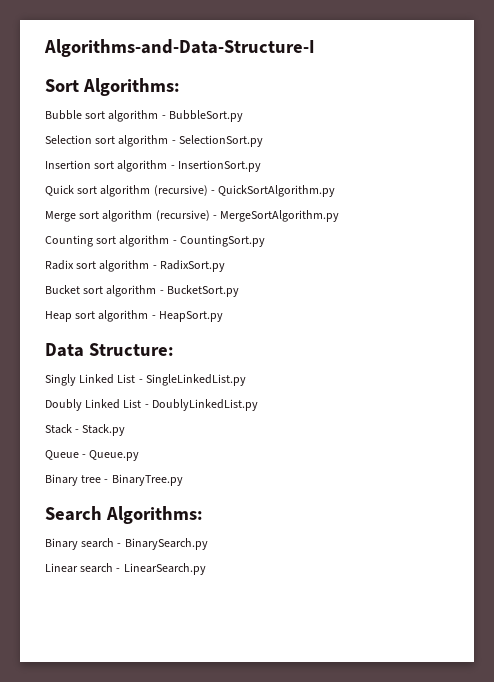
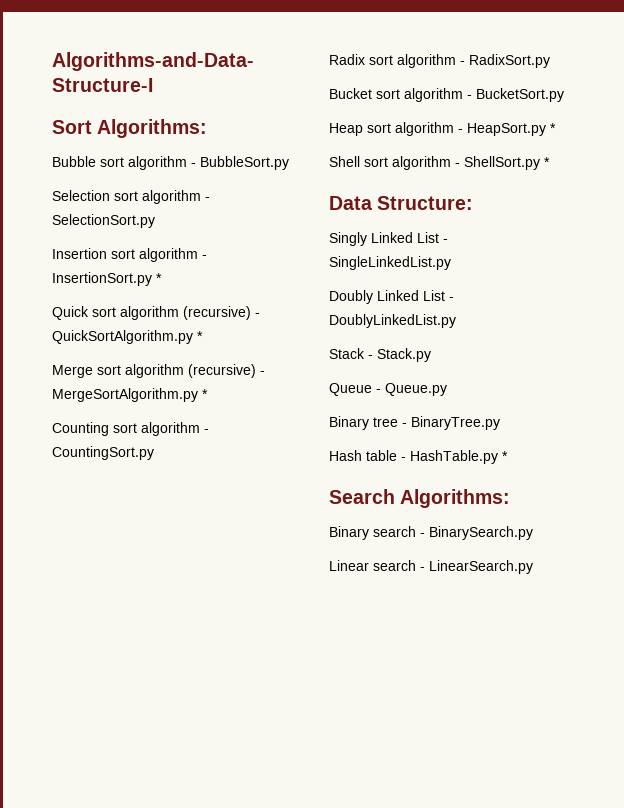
- Insertion sort algorithm - InsertionSort.py
+ Insertion sort algorithm - InsertionSort.py *
- Quick sort algorithm (recursive) - QuickSortAlgorithm.py
+ Quick sort algorithm (recursive) - QuickSortAlgorithm.py *
- Merge sort algorithm (recursive) - MergeSortAlgorithm.py
+ Merge sort algorithm (recursive) - MergeSortAlgorithm.py *
- Heap sort algorithm - HeapSort.py
+ Heap sort algorithm - HeapSort.py *
+ Shell sort algorithm - ShellSort.py *
+ Hash table - HashTable.py *

